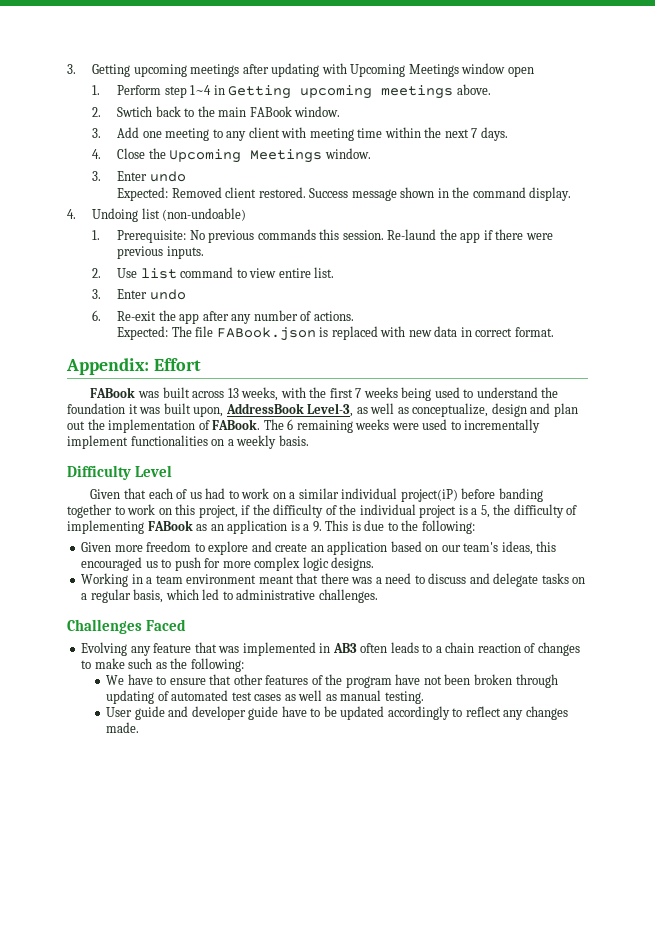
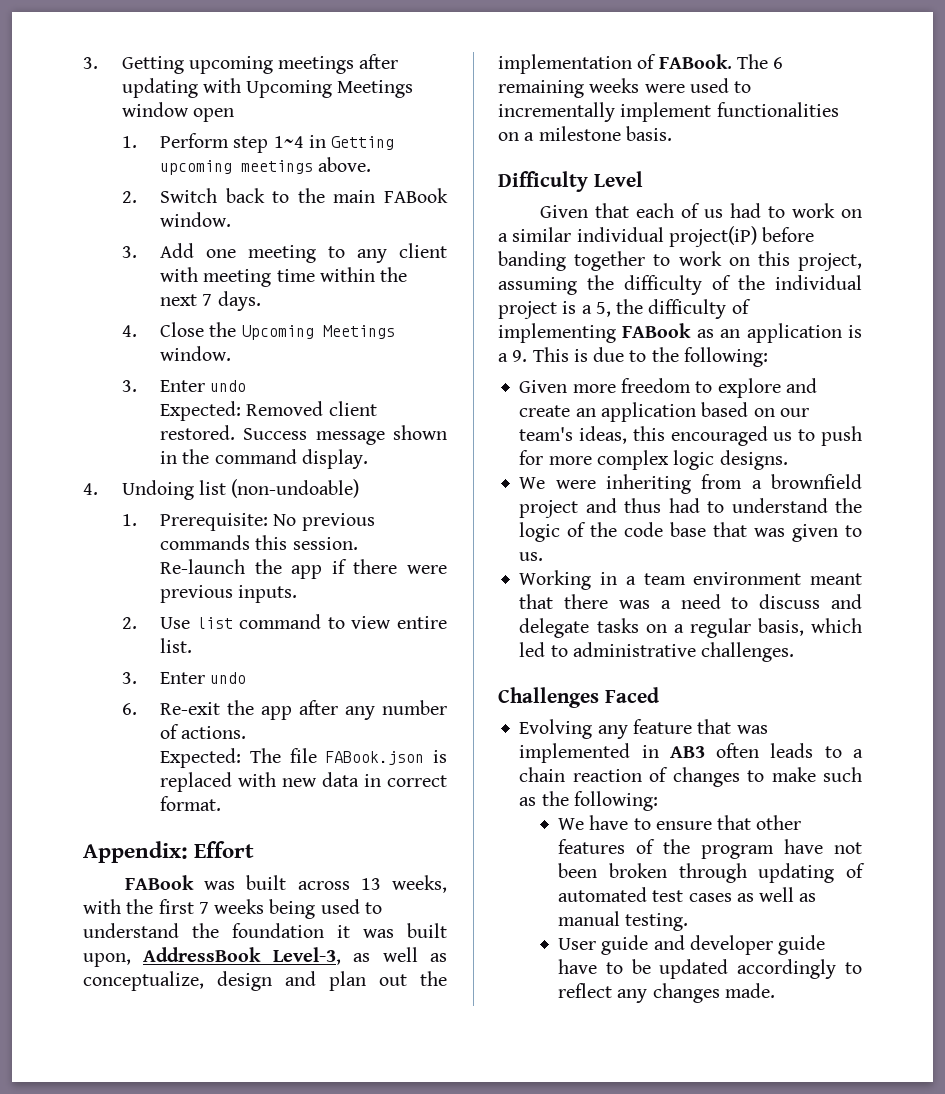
- 2. Swtich back to the main FABook window.
+ 2. Switch back to the main FABook window.
- Re-laund the app if there were previous inputs.
+ Re-launch the app if there were previous inputs.
- The 6 remaining weeks were used to incrementally implement functionalities on a weekly basis.
+ The 6 remaining weeks were used to incrementally implement functionalities on a milestone basis.
- Given that each of us had to work on a similar individual project(iP) before banding together to work on this project, if the difficulty of the individual project is a 5, the difficulty of implementing FABook as an application is a 9. This is due to the following:
+ Given that each of us had to work on a similar individual project(iP) before banding together to work on this project, assuming the difficulty of the individual project is a 5, the difficulty of implementing FABook as an application is a 9. This is due to the following:
+ We were inheriting from a brownfield project and thus had to understand the logic of the code base that was given to us.

